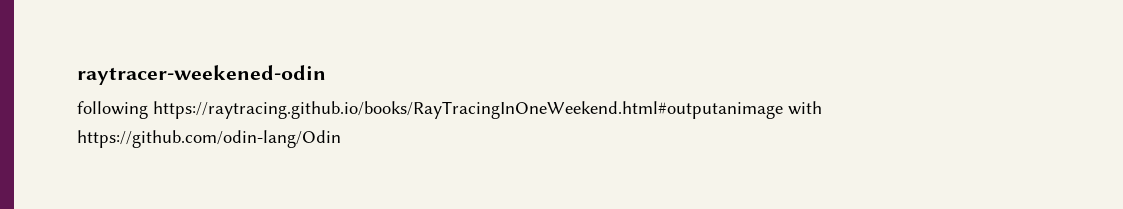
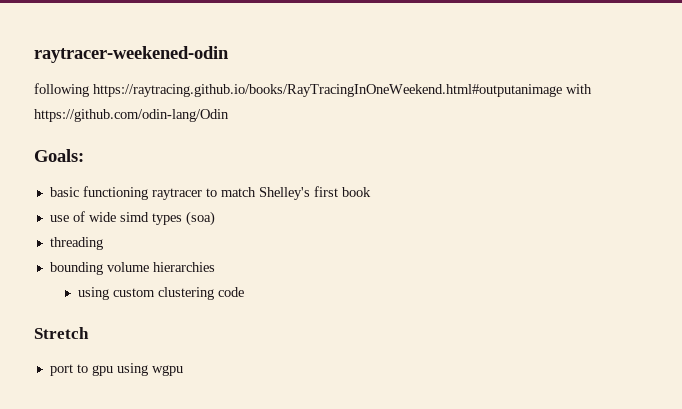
+ Goals:
+ basic functioning raytracer to match Shelley's first book
+ use of wide simd types (soa)
+ threading
+ bounding volume hierarchies
+ using custom clustering code
+ Stretch
+ port to gpu using wgpu

